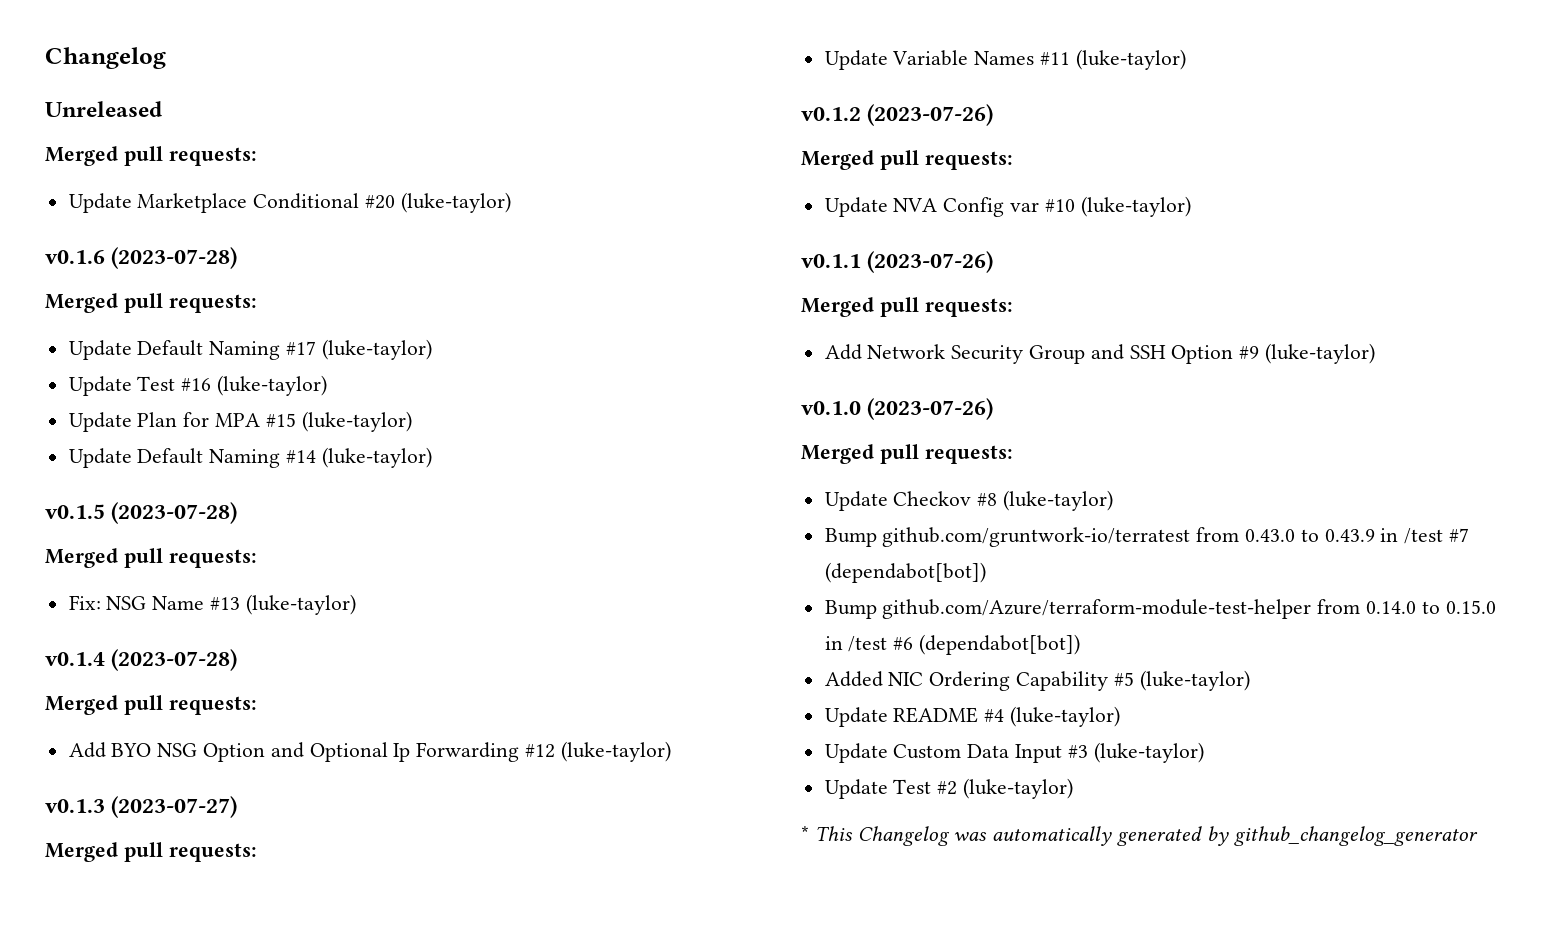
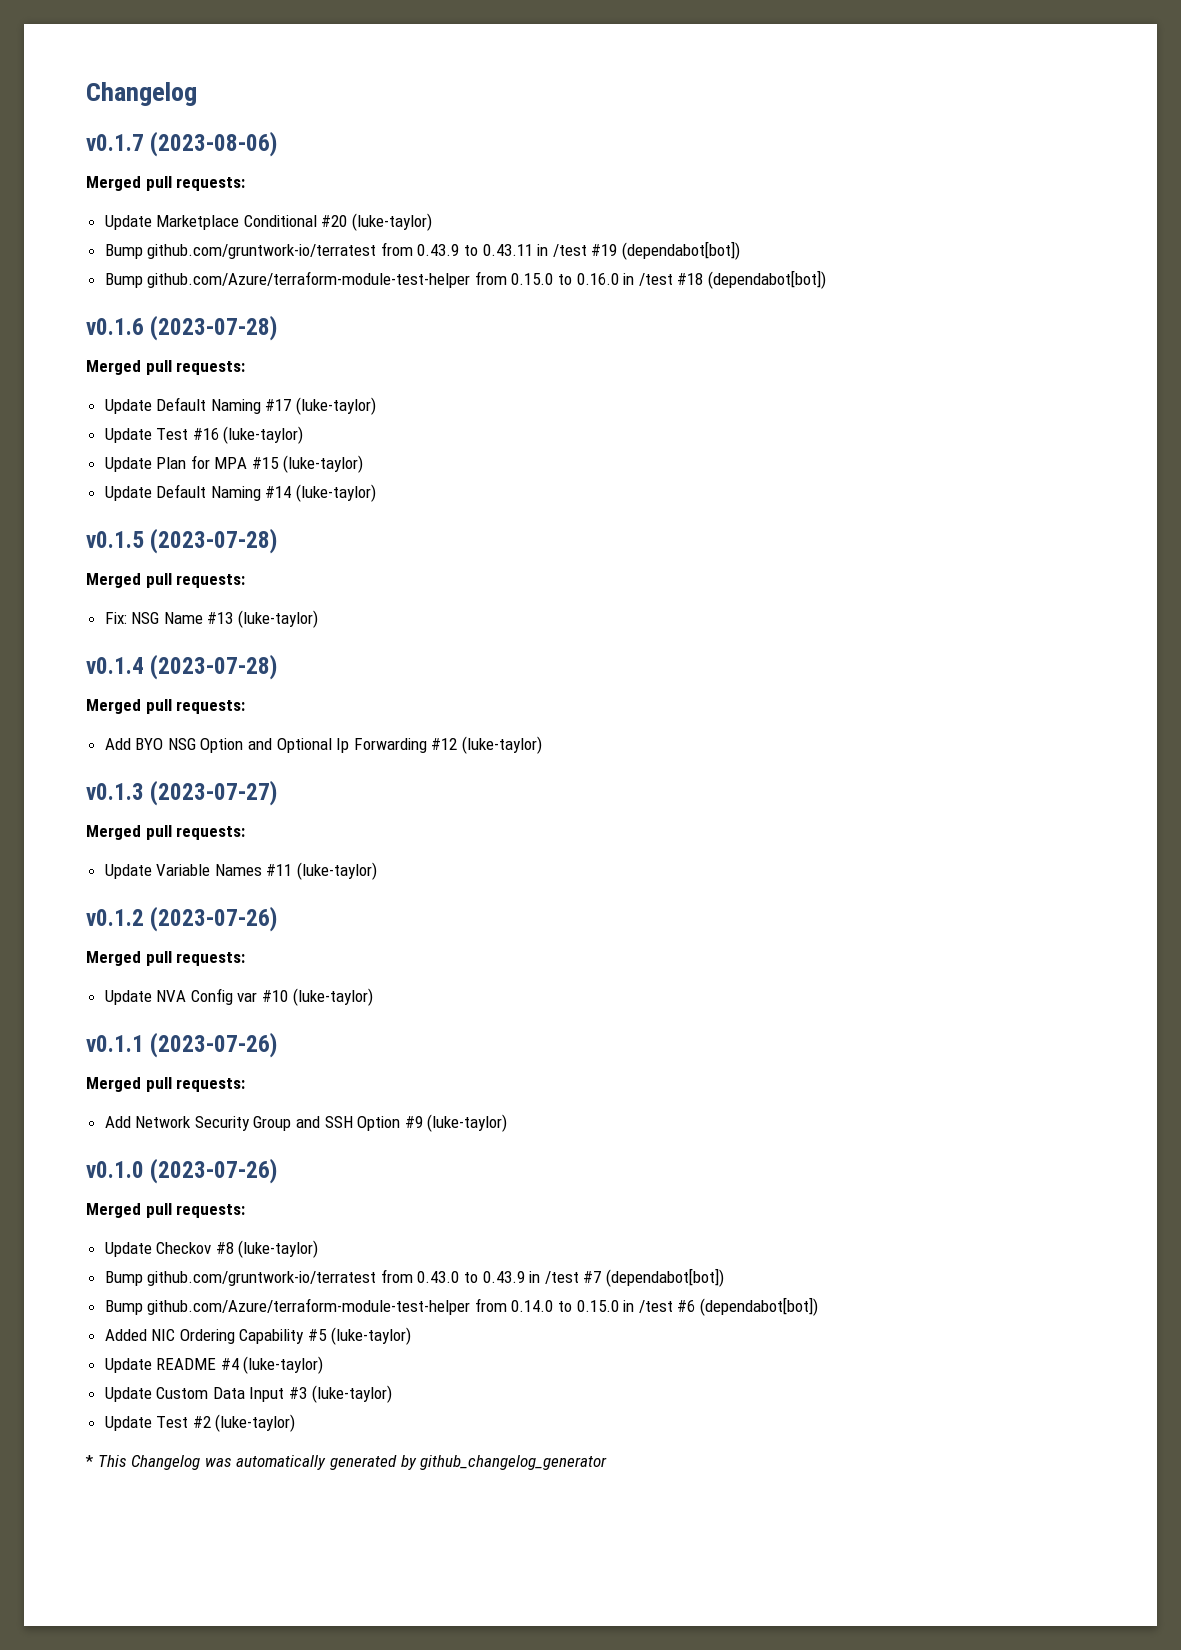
- Unreleased
+ v0.1.7 (2023-08-06)
+ Bump github.com/gruntwork-io/terratest from 0.43.9 to 0.43.11 in /test #19 (dependabot[bot])
+ Bump github.com/Azure/terraform-module-test-helper from 0.15.0 to 0.16.0 in /test #18 (dependabot[bot])

